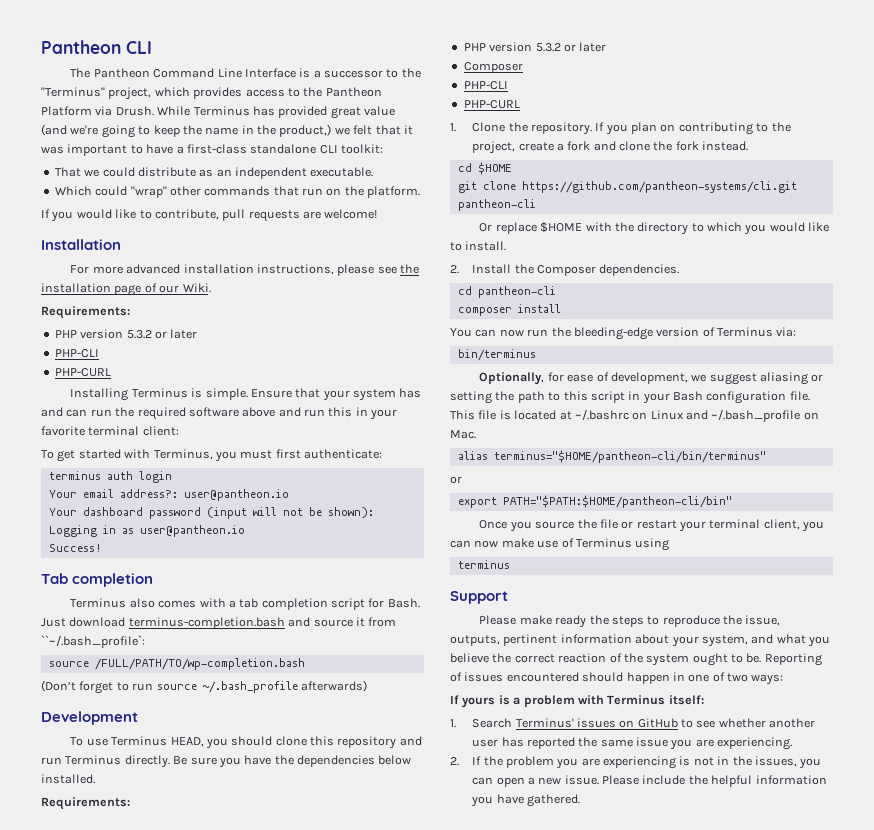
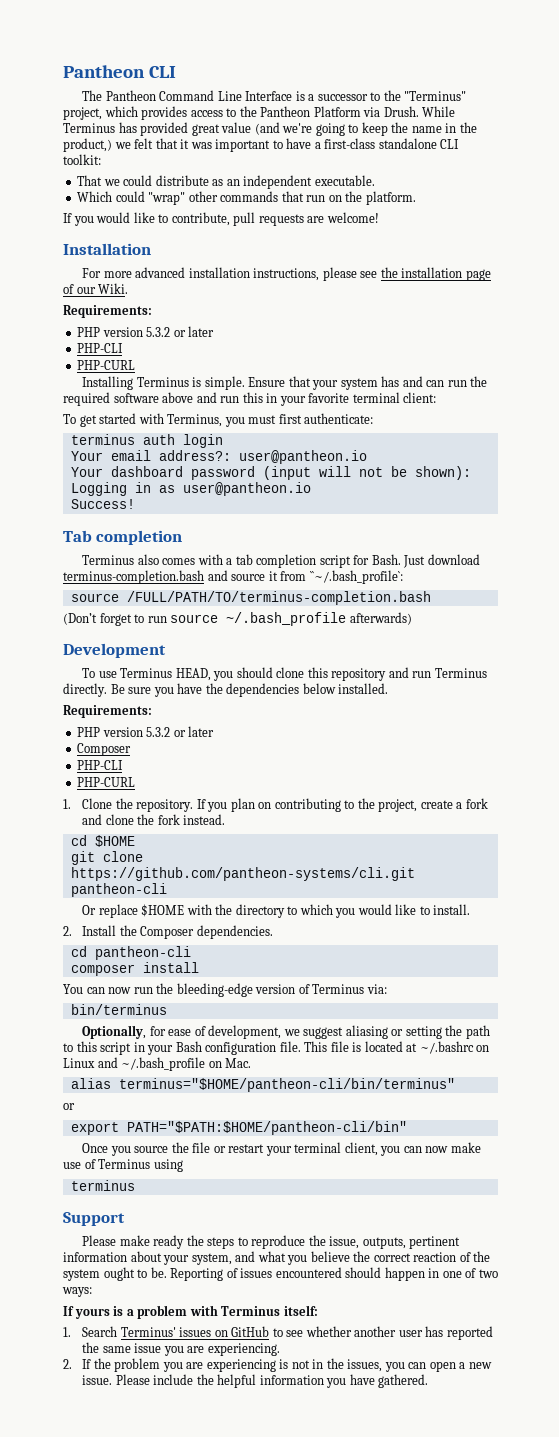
- source /FULL/PATH/TO/wp-completion.bash
+ source /FULL/PATH/TO/terminus-completion.bash

